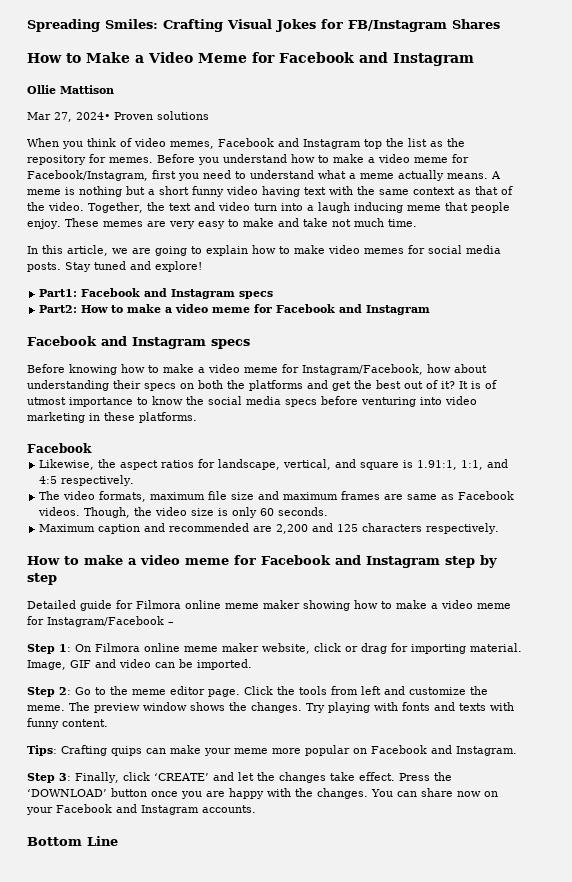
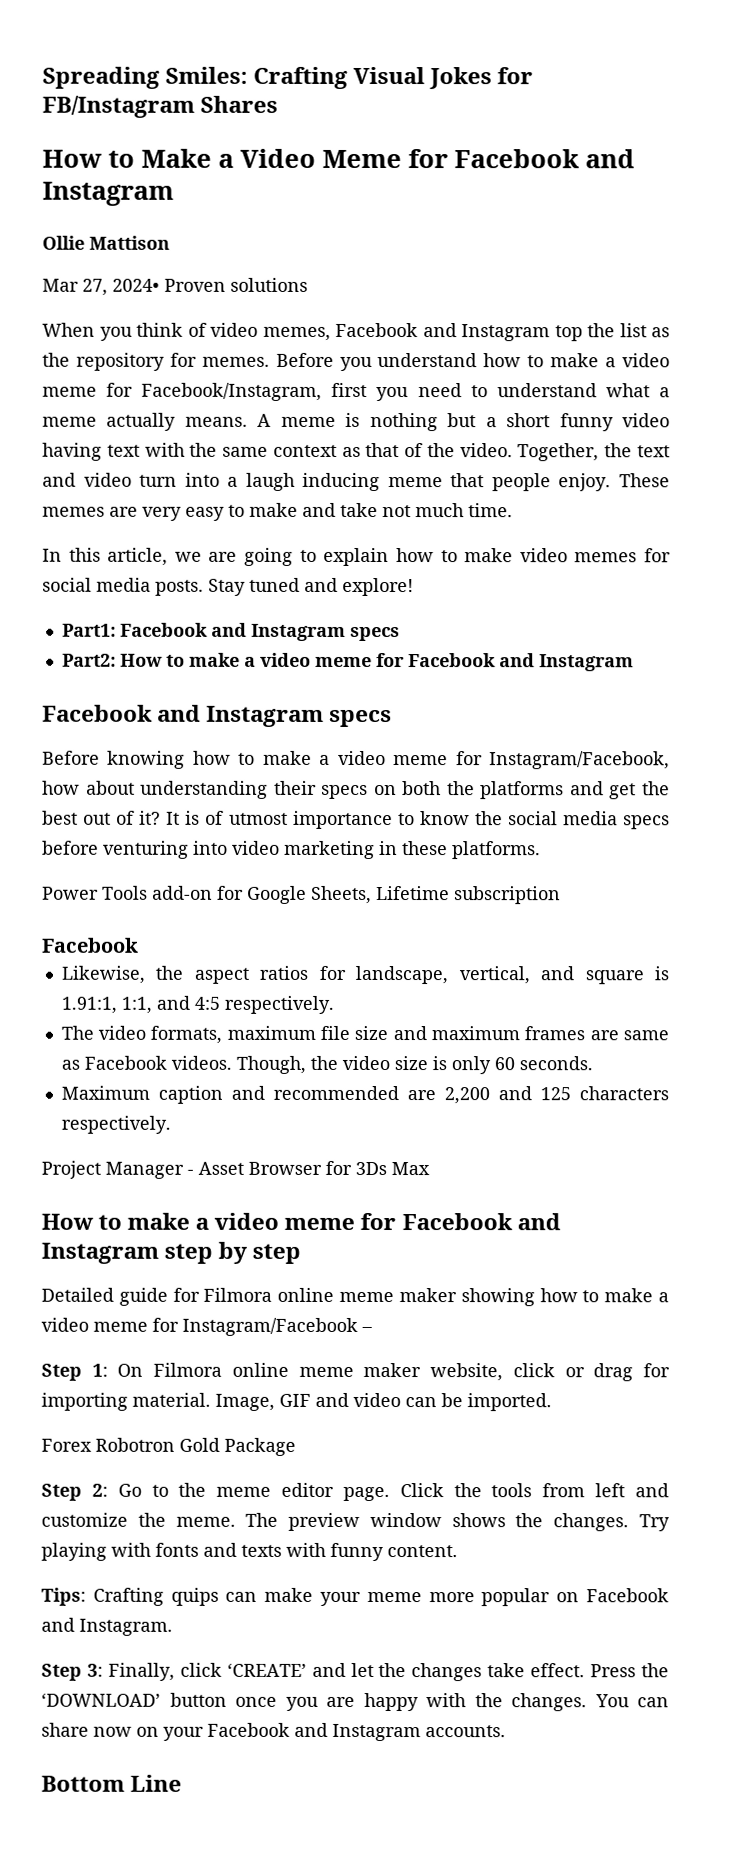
+ Power Tools add-on for Google Sheets, Lifetime subscription
+ Project Manager - Asset Browser for 3Ds Max
+ Forex Robotron Gold Package

